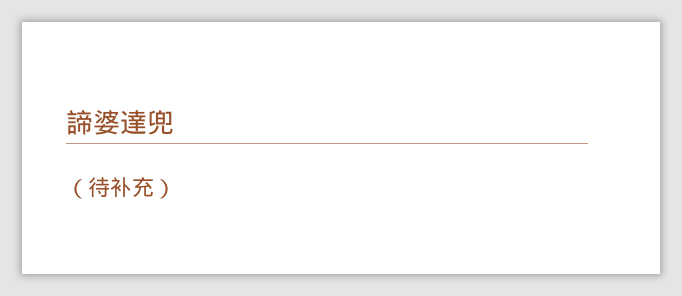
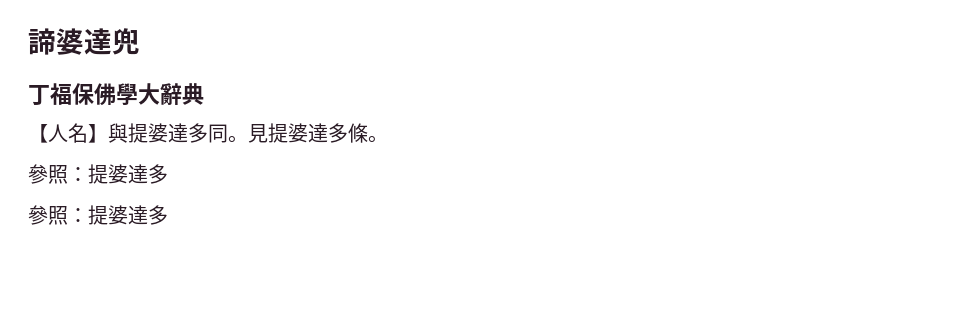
- （待补充）
+ 丁福保佛學大辭典
+ 【人名】與提婆達多同。見提婆達多條。
+ 參照：提婆達多
+ 參照：提婆達多

